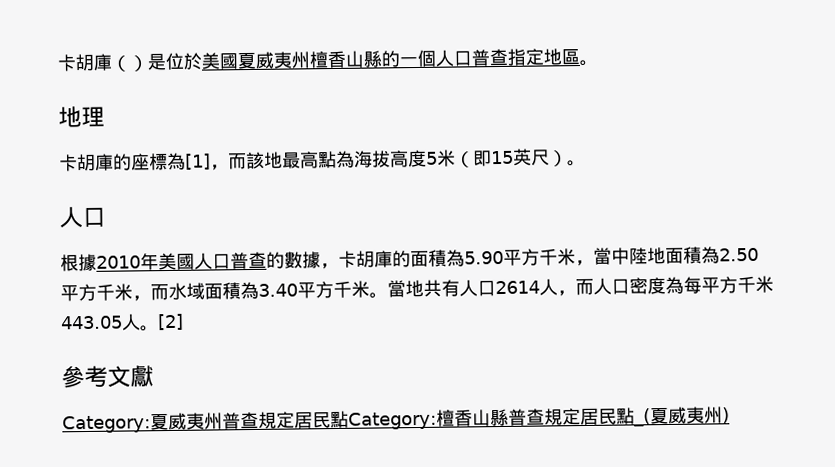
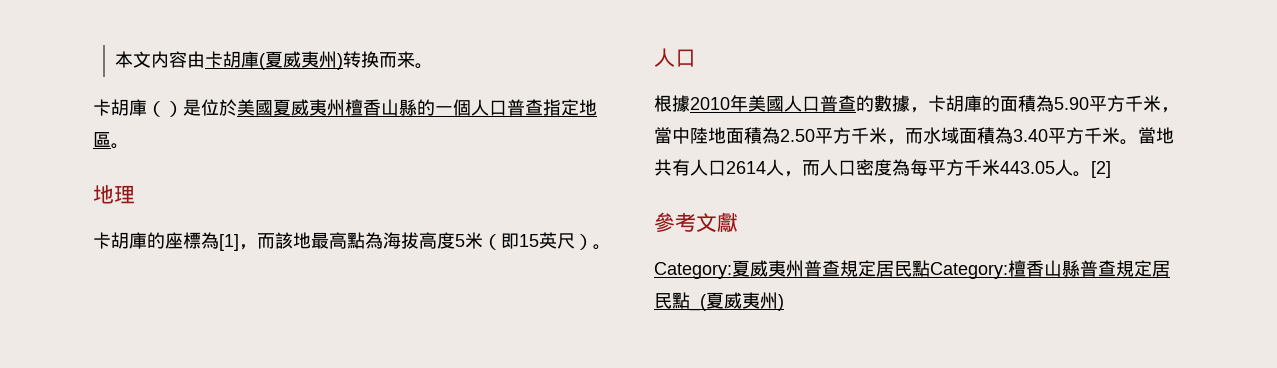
+ 本文内容由卡胡庫(夏威夷州)转换而来。

